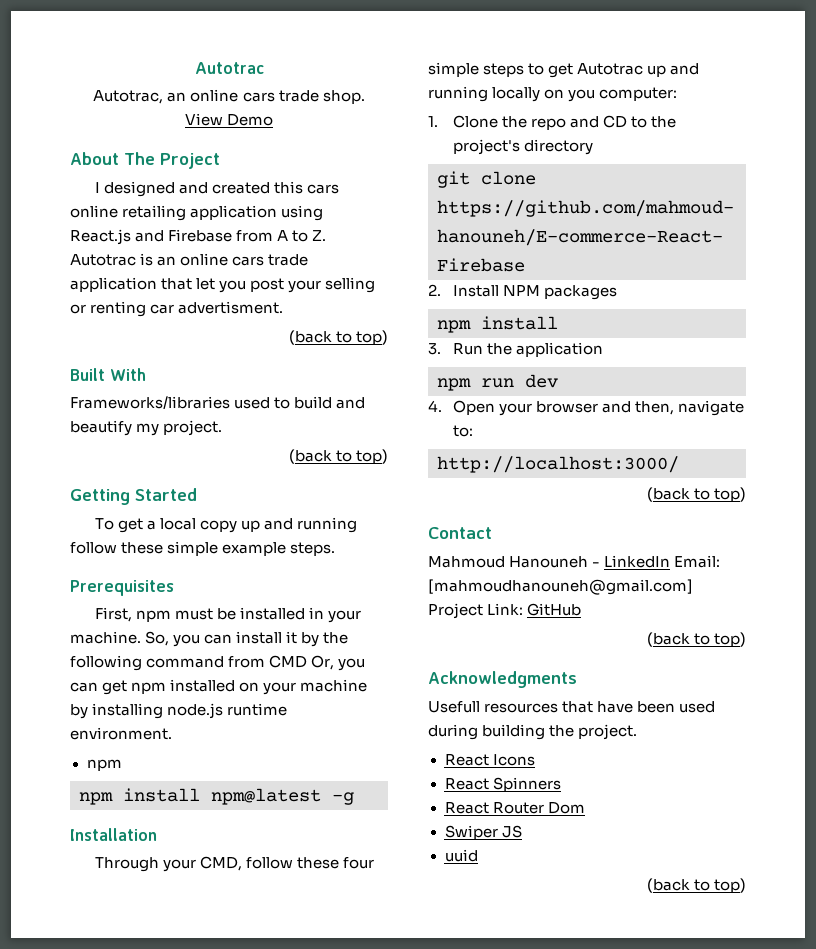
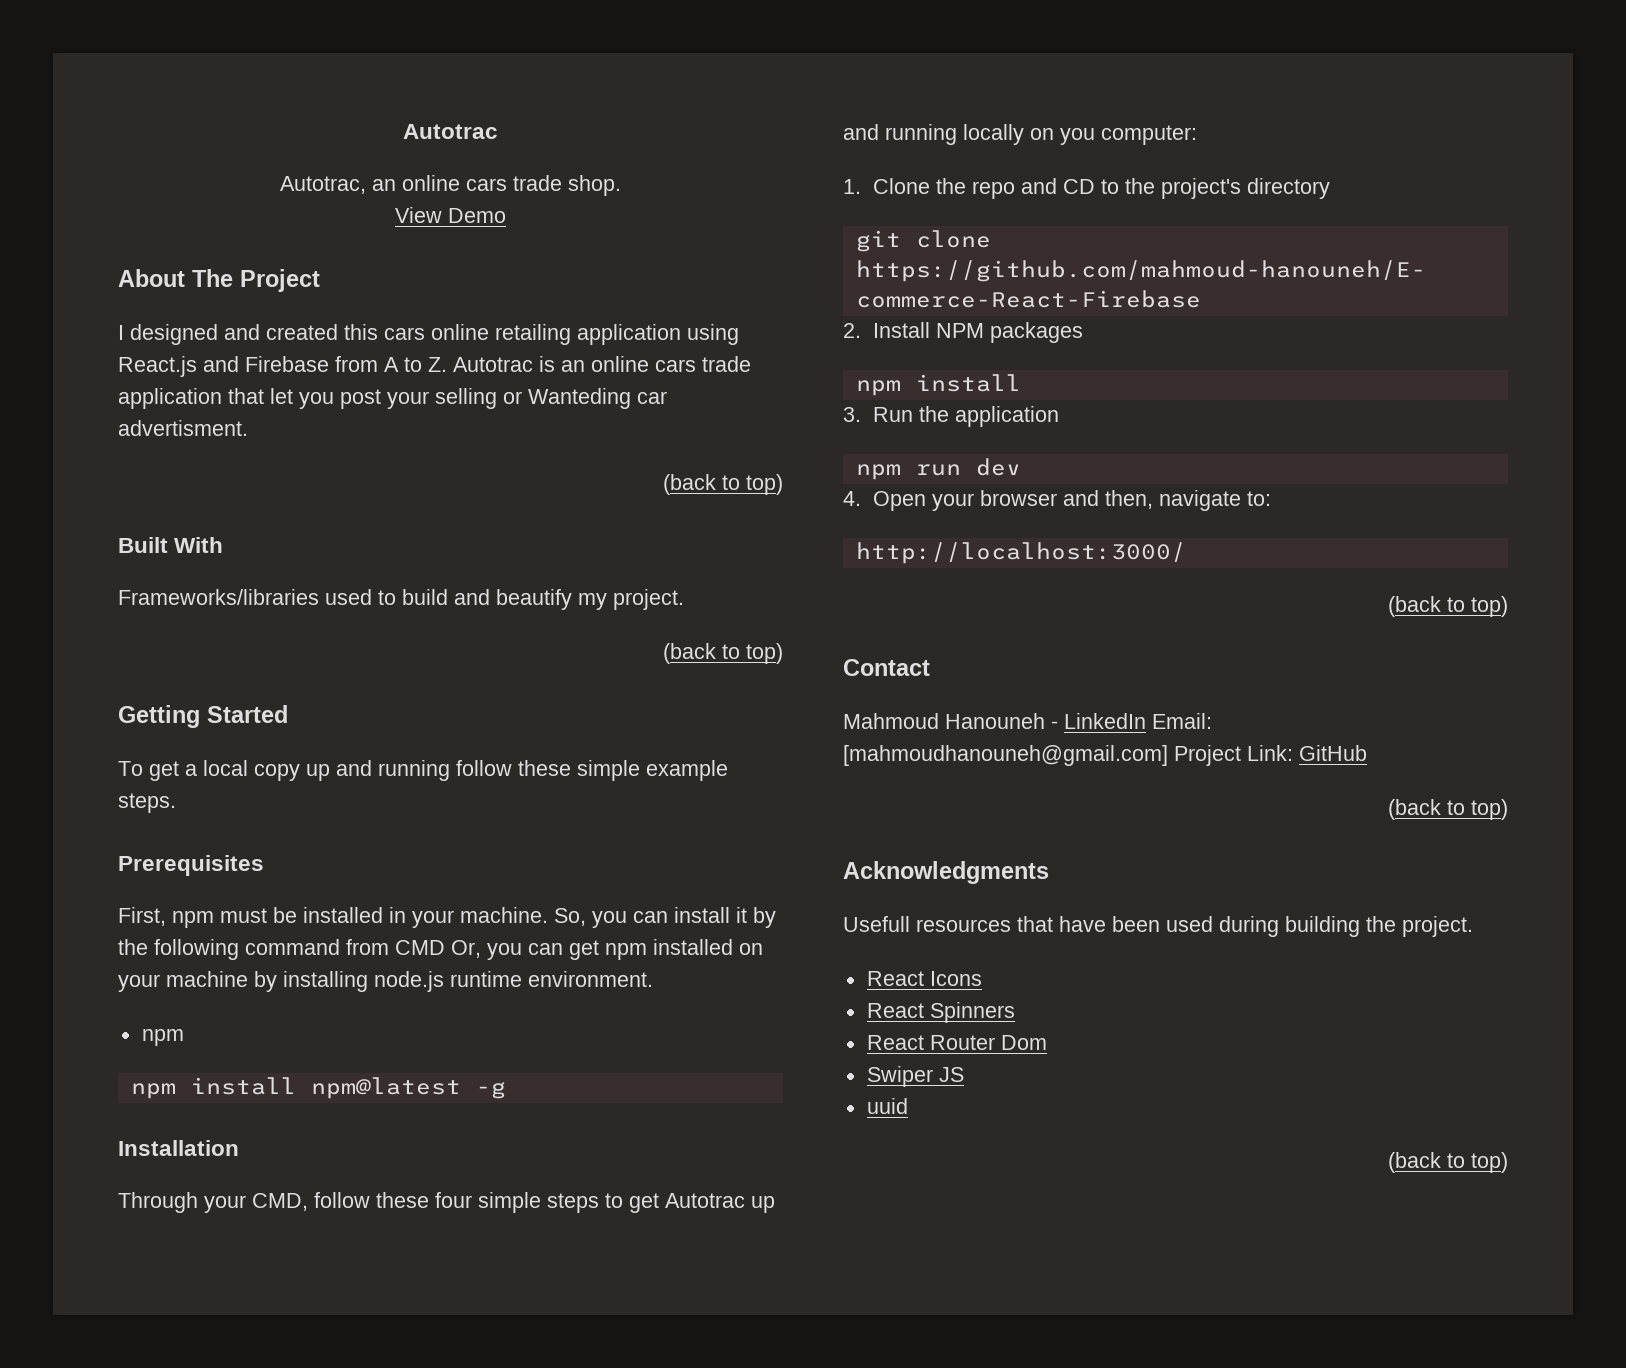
- I designed and created this cars online retailing application using React.js and Firebase from A to Z. Autotrac is an online cars trade application that let you post your selling or renting car advertisment.
+ I designed and created this cars online retailing application using React.js and Firebase from A to Z. Autotrac is an online cars trade application that let you post your selling or Wanteding car advertisment.

